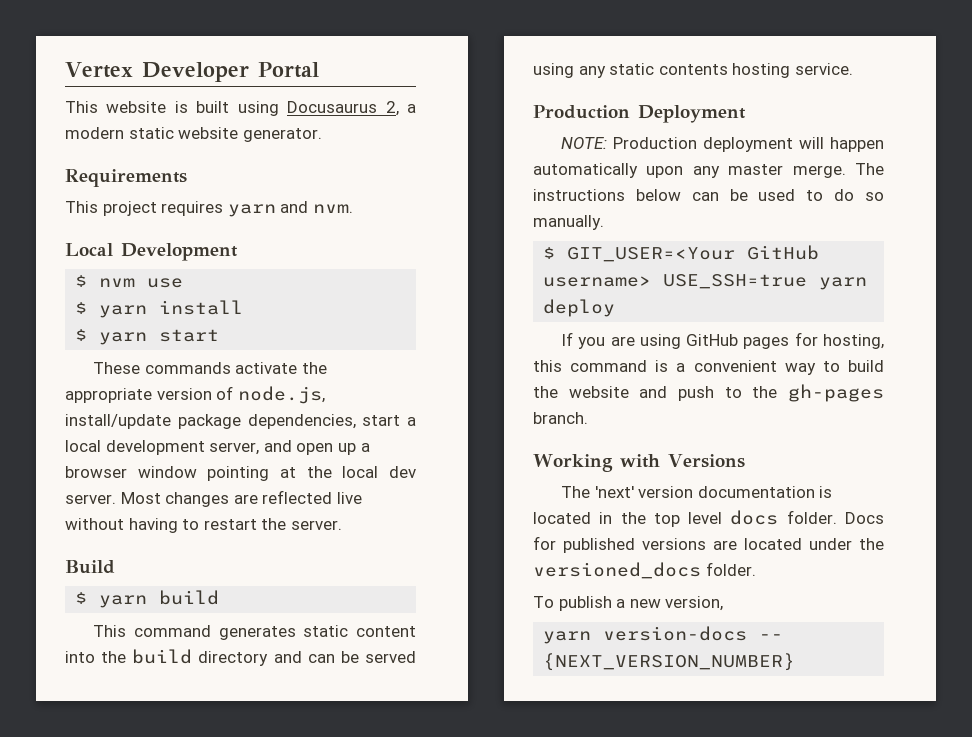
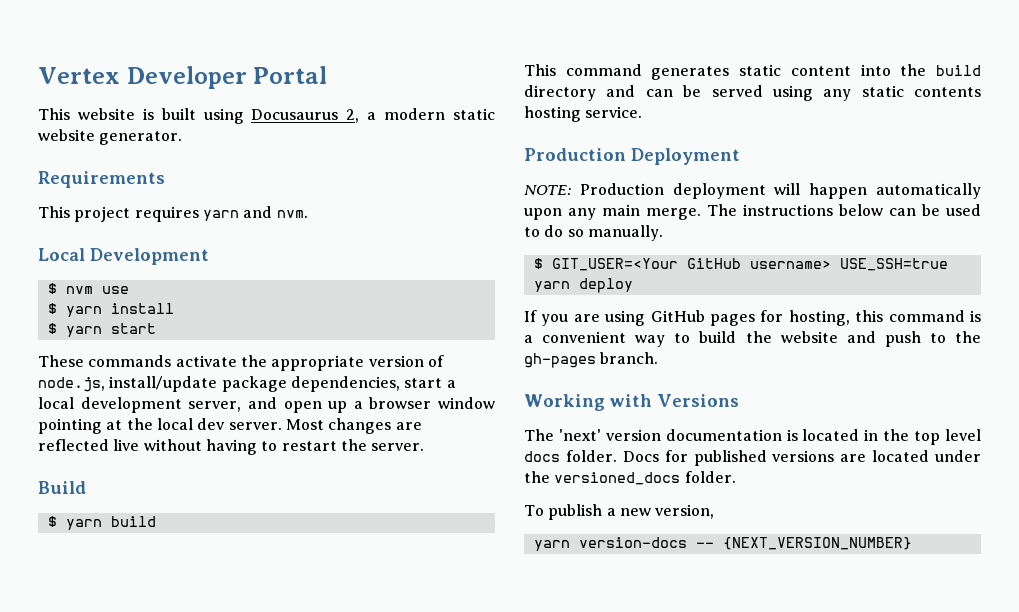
- NOTE: Production deployment will happen automatically upon any master merge.
+ NOTE: Production deployment will happen automatically upon any main merge.

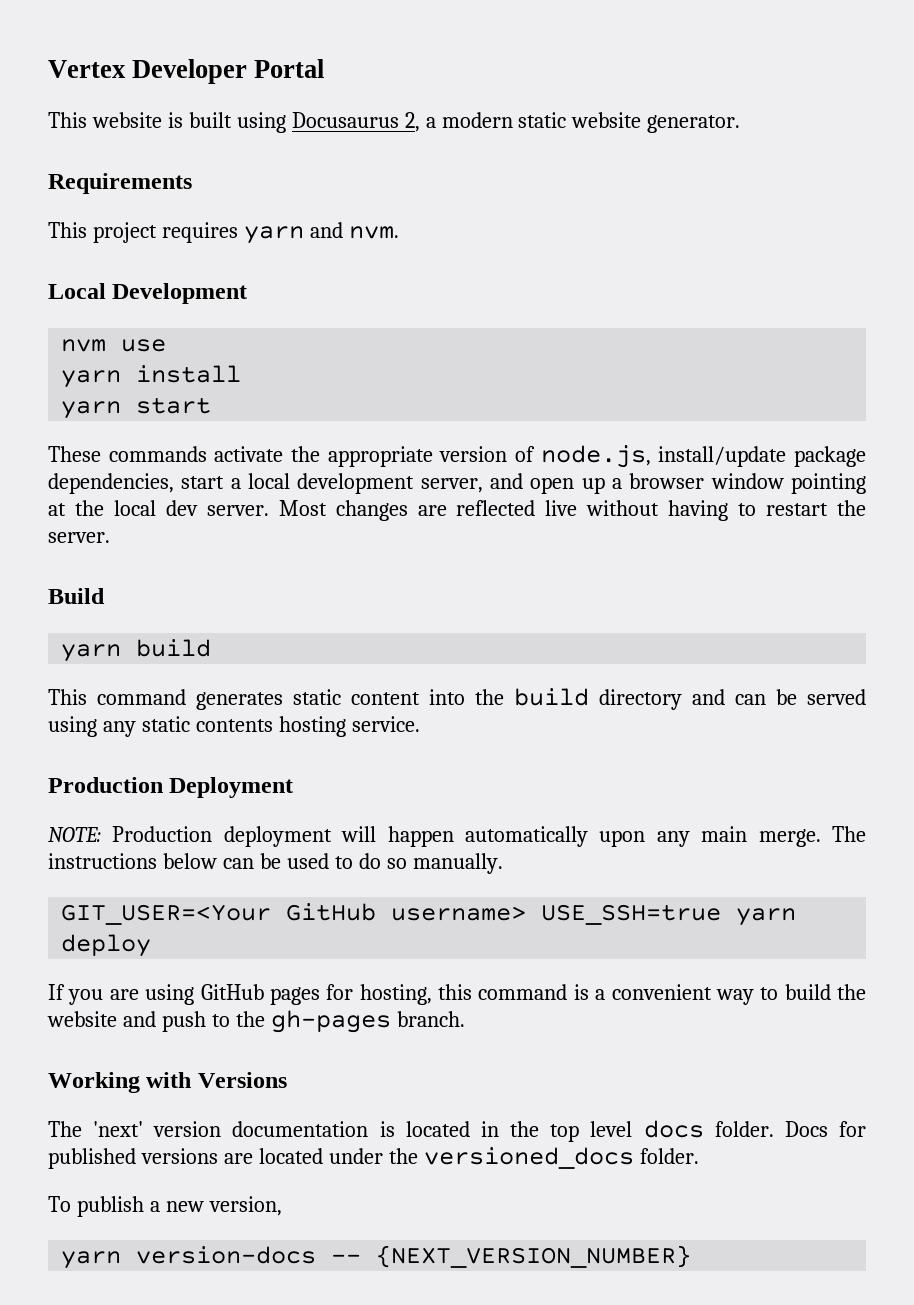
- $ nvm use
+ nvm use
- $ yarn install
+ yarn install
- $ yarn start
+ yarn start
- $ yarn build
+ yarn build
- $ GIT_USER=<Your GitHub username> USE_SSH=true yarn deploy
+ GIT_USER=<Your GitHub username> USE_SSH=true yarn deploy

